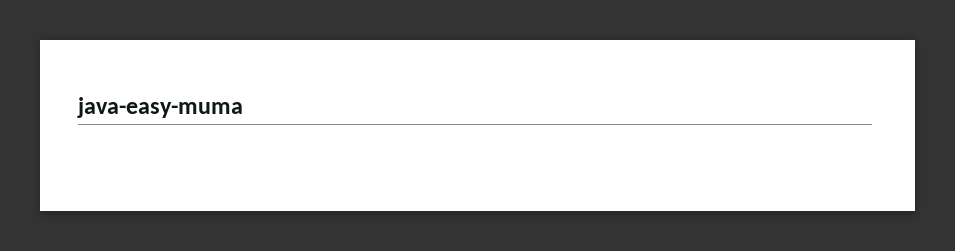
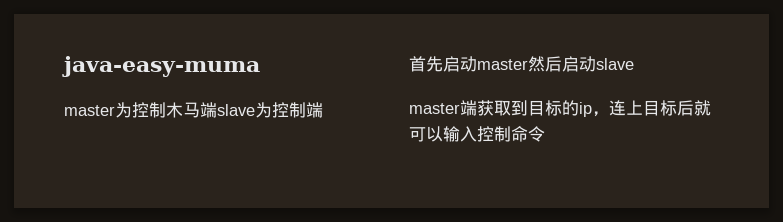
+ master为控制木马端slave为控制端
+ 首先启动master然后启动slave
+ master端获取到目标的ip，连上目标后就可以输入控制命令

